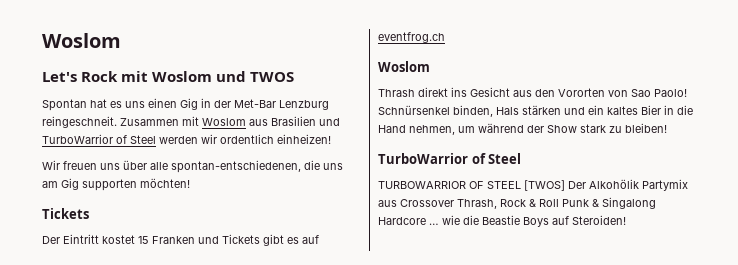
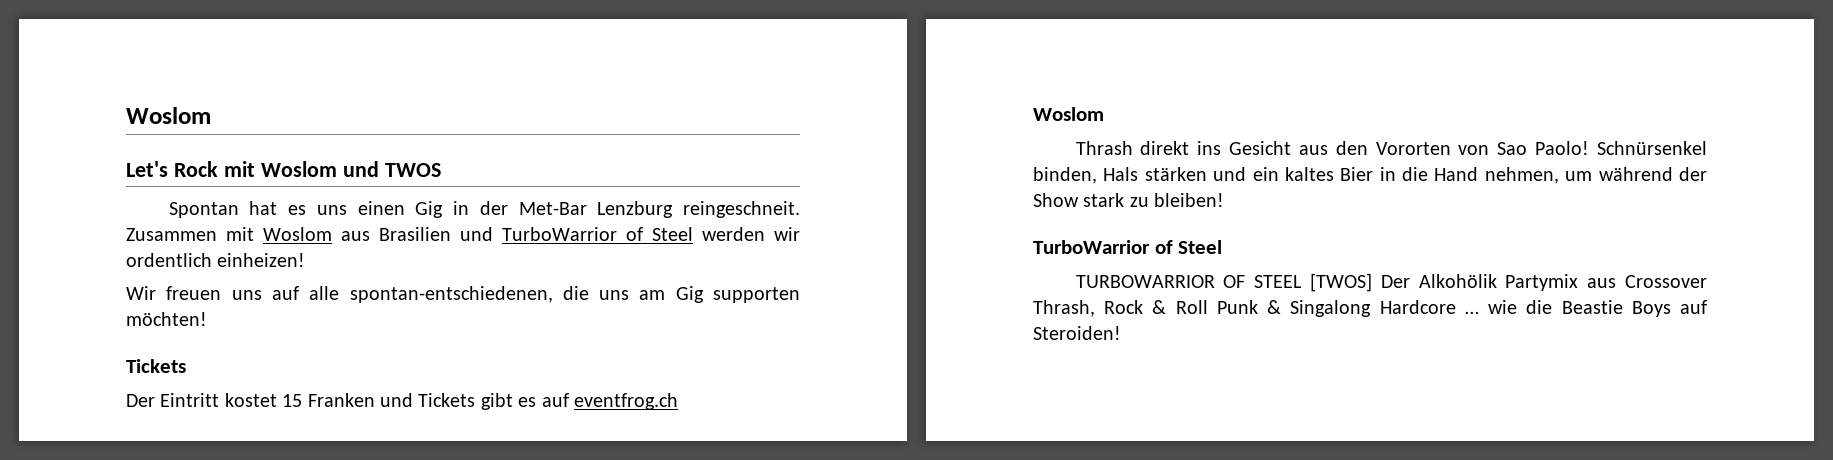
- Wir freuen uns über alle spontan-entschiedenen, die uns am Gig supporten möchten!
+ Wir freuen uns auf alle spontan-entschiedenen, die uns am Gig supporten möchten!

